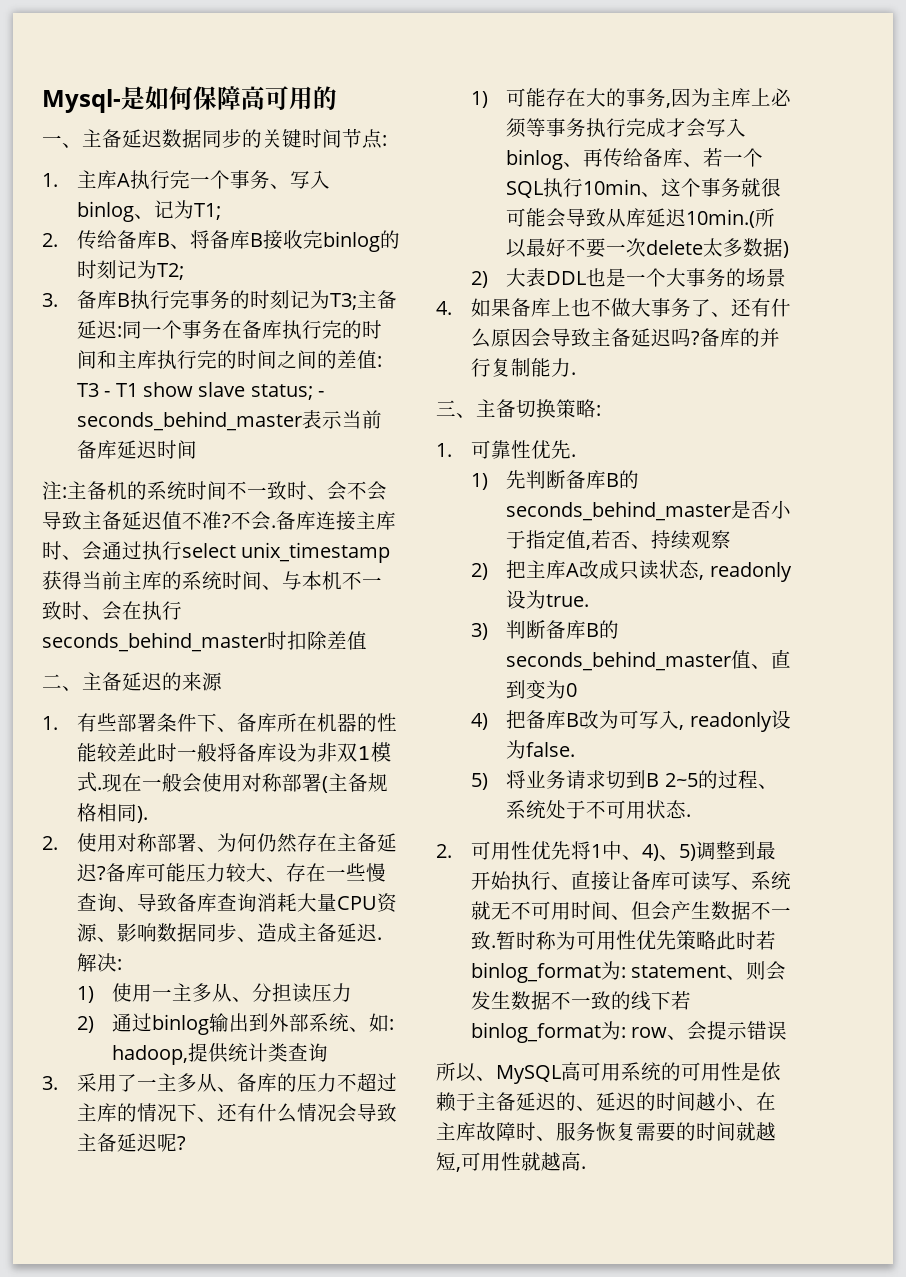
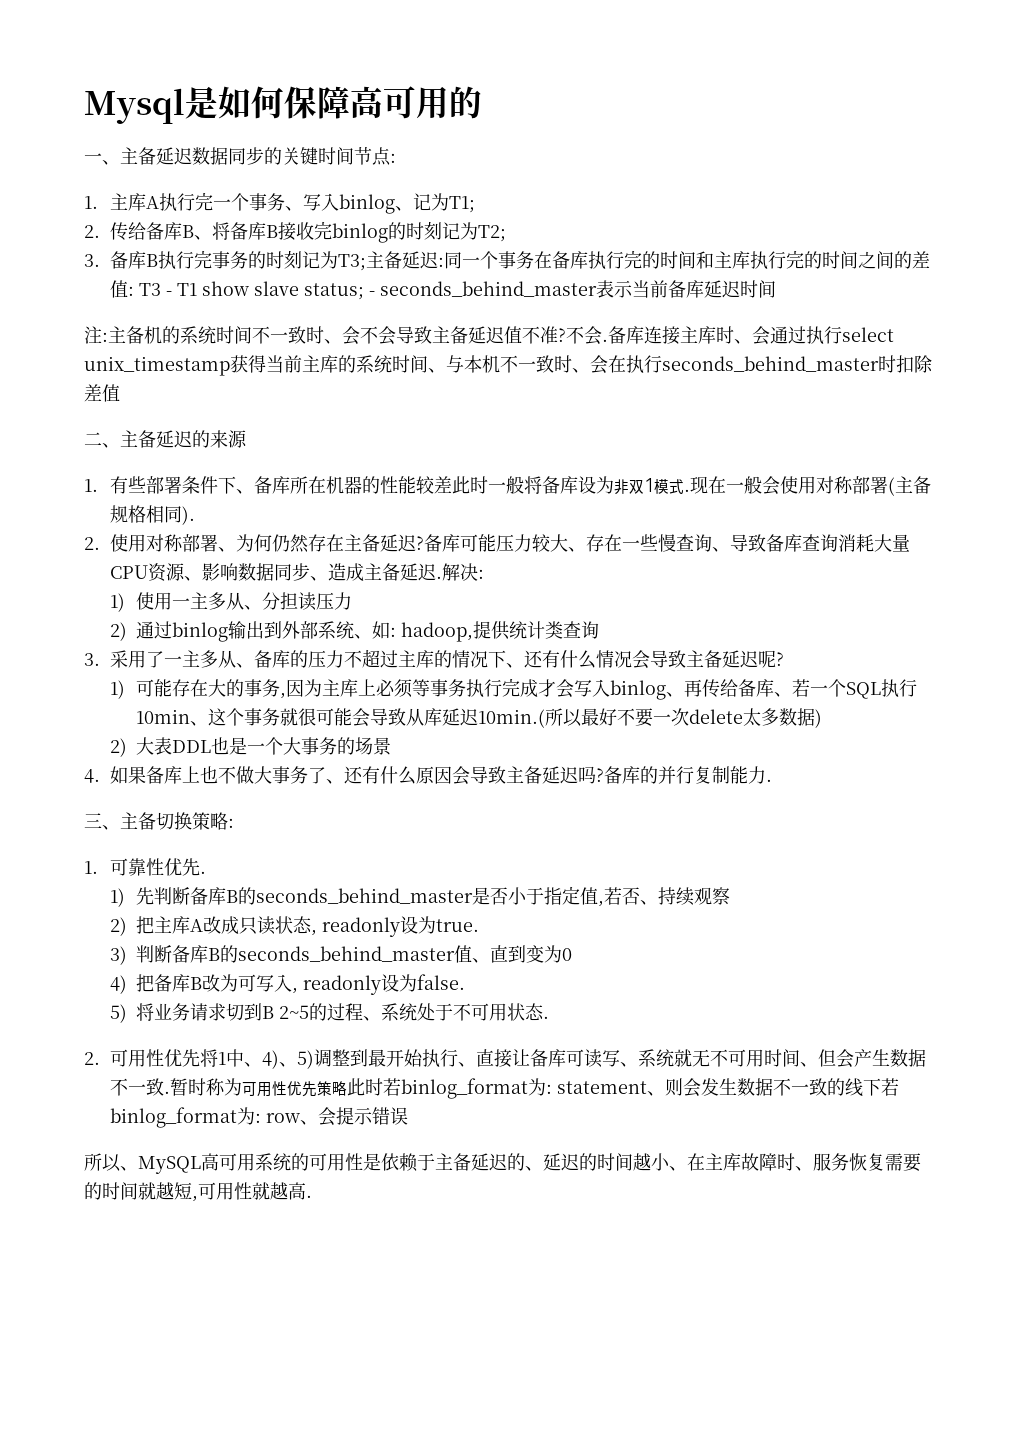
- Mysql-是如何保障高可用的
+ Mysql是如何保障高可用的

